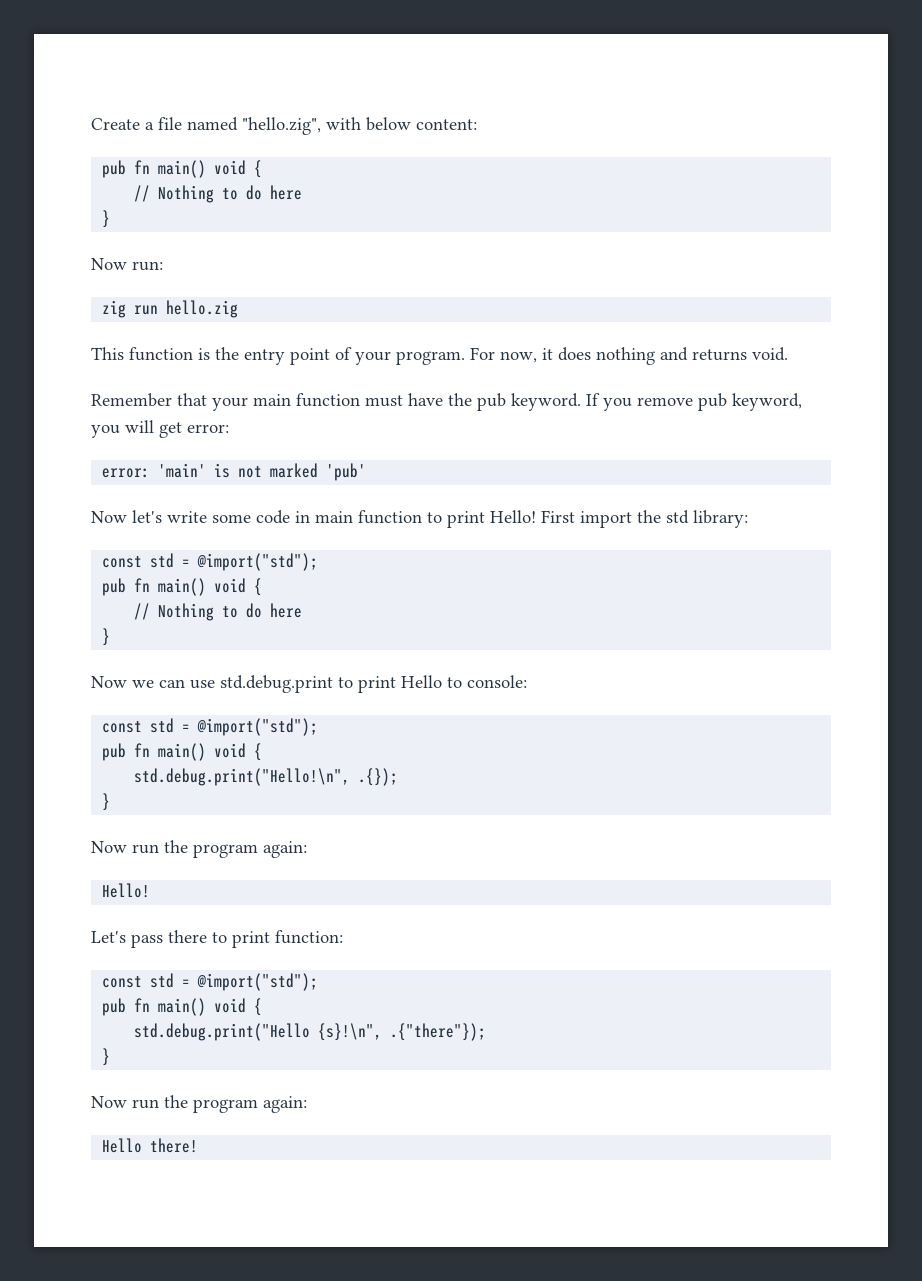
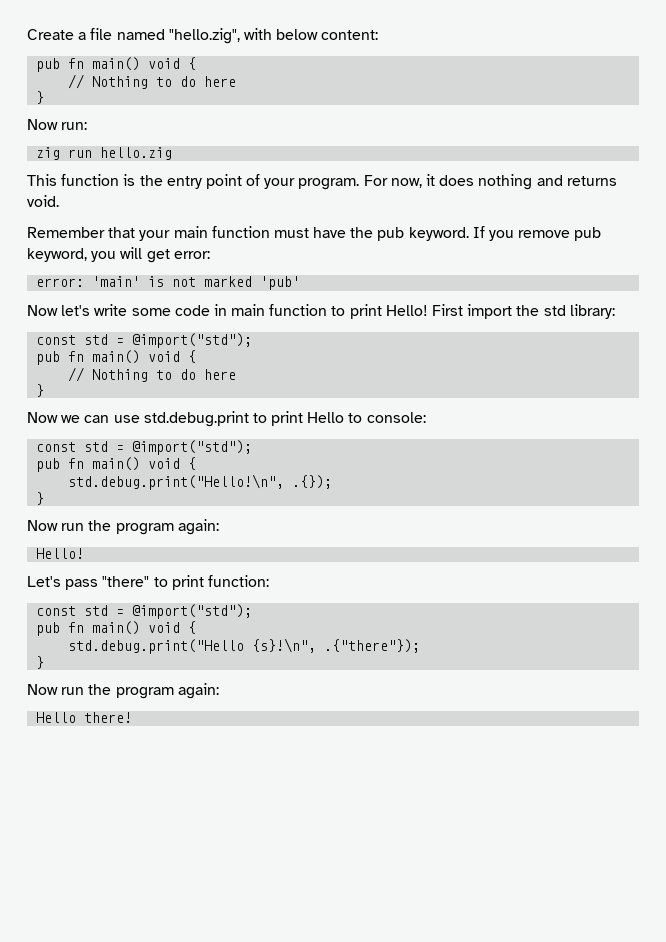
- Let's pass there to print function:
+ Let's pass "there" to print function:

